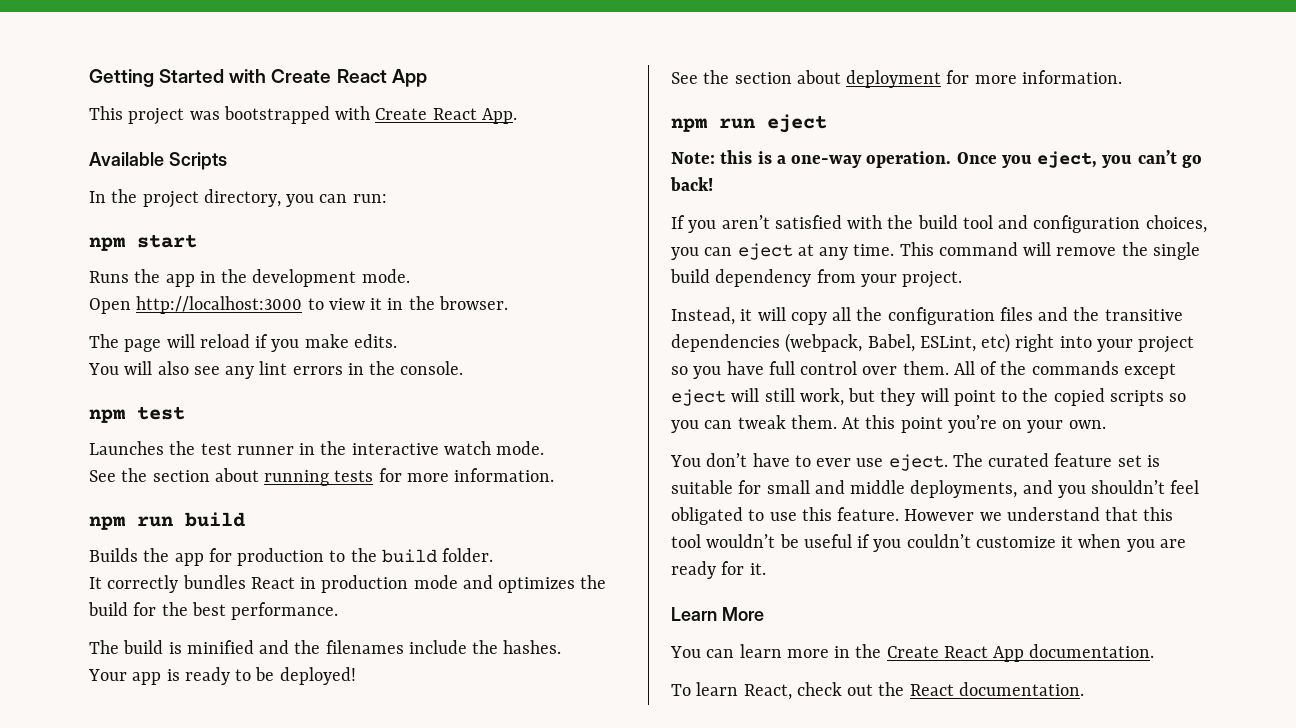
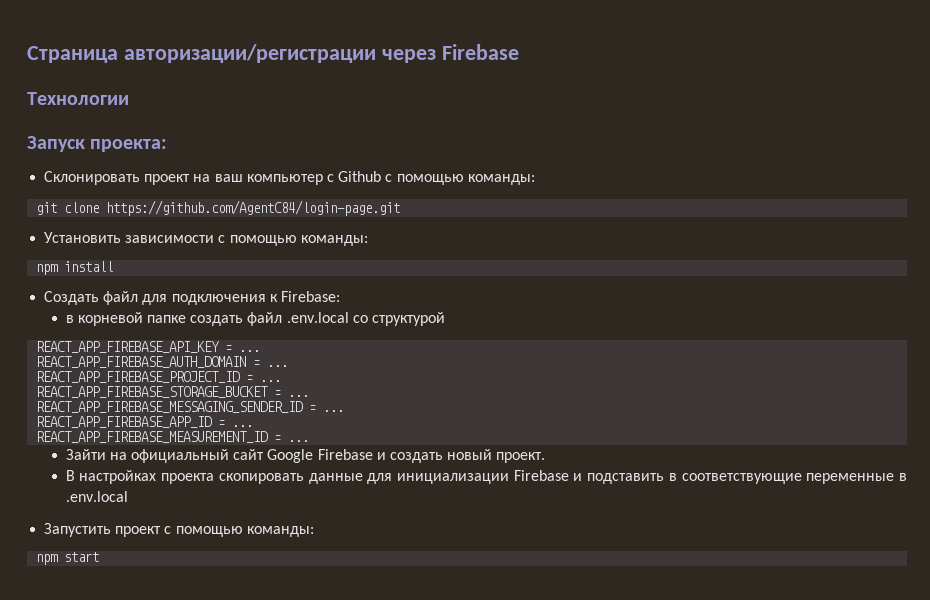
- Getting Started with Create React App
- This project was bootstrapped with Create React App.
- Available Scripts
- In the project directory, you can run:
+ Страница авторизации/регистрации через Firebase
+ Технологии
+ Запуск проекта:
+ Склонировать проект на ваш компьютер с Github с помощью команды:
+ git clone https://github.com/AgentC84/login-page.git
+ Установить зависимости с помощью команды:
+ npm install
+ Создать файл для подключения к Firebase:
+ в корневой папке создать файл .env.local со структурой
+ REACT_APP_FIREBASE_API_KEY = ...
+ REACT_APP_FIREBASE_AUTH_DOMAIN = ...
+ REACT_APP_FIREBASE_PROJECT_ID = ...
+ REACT_APP_FIREBASE_STORAGE_BUCKET = ...
+ REACT_APP_FIREBASE_MESSAGING_SENDER_ID = ...
+ REACT_APP_FIREBASE_APP_ID = ...
+ REACT_APP_FIREBASE_MEASUREMENT_ID = ...
+ Зайти на официальный сайт Google Firebase и создать новый проект.
+ В настройках проекта скопировать данные для инициализации Firebase и подставить в соответствующие переменные в .env.local
+ Запустить проект с помощью команды:
  npm start
- Runs the app in the development mode.
- Open http://localhost:3000 to view it in the browser.
- The page will reload if you make edits.
- You will also see any lint errors in the console.
- npm test
- Launches the test runner in the interactive watch mode.
- See the section about running tests for more information.
- npm run build
- Builds the app for production to the build folder.
- It correctly bundles React in production mode and optimizes the build for the best performance.
- The build is minified and the filenames include the hashes.
- Your app is ready to be deployed!
- See the section about deployment for more information.
- npm run eject
- Note: this is a one-way operation. Once you eject, you can’t go back!
- If you aren’t satisfied with the build tool and configuration choices, you can eject at any time. This command will remove the single build dependency from your project.
- Instead, it will copy all the configuration files and the transitive dependencies (webpack, Babel, ESLint, etc) right into your project so you have full control over them. All of the commands except eject will still work, but they will point to the copied scripts so you can tweak them. At this point you’re on your own.
- You don’t have to ever use eject. The curated feature set is suitable for small and middle deployments, and you shouldn’t feel obligated to use this feature. However we understand that this tool wouldn’t be useful if you couldn’t customize it when you are ready for it.
- Learn More
- You can learn more in the Create React App documentation.
- To learn React, check out the React documentation.

